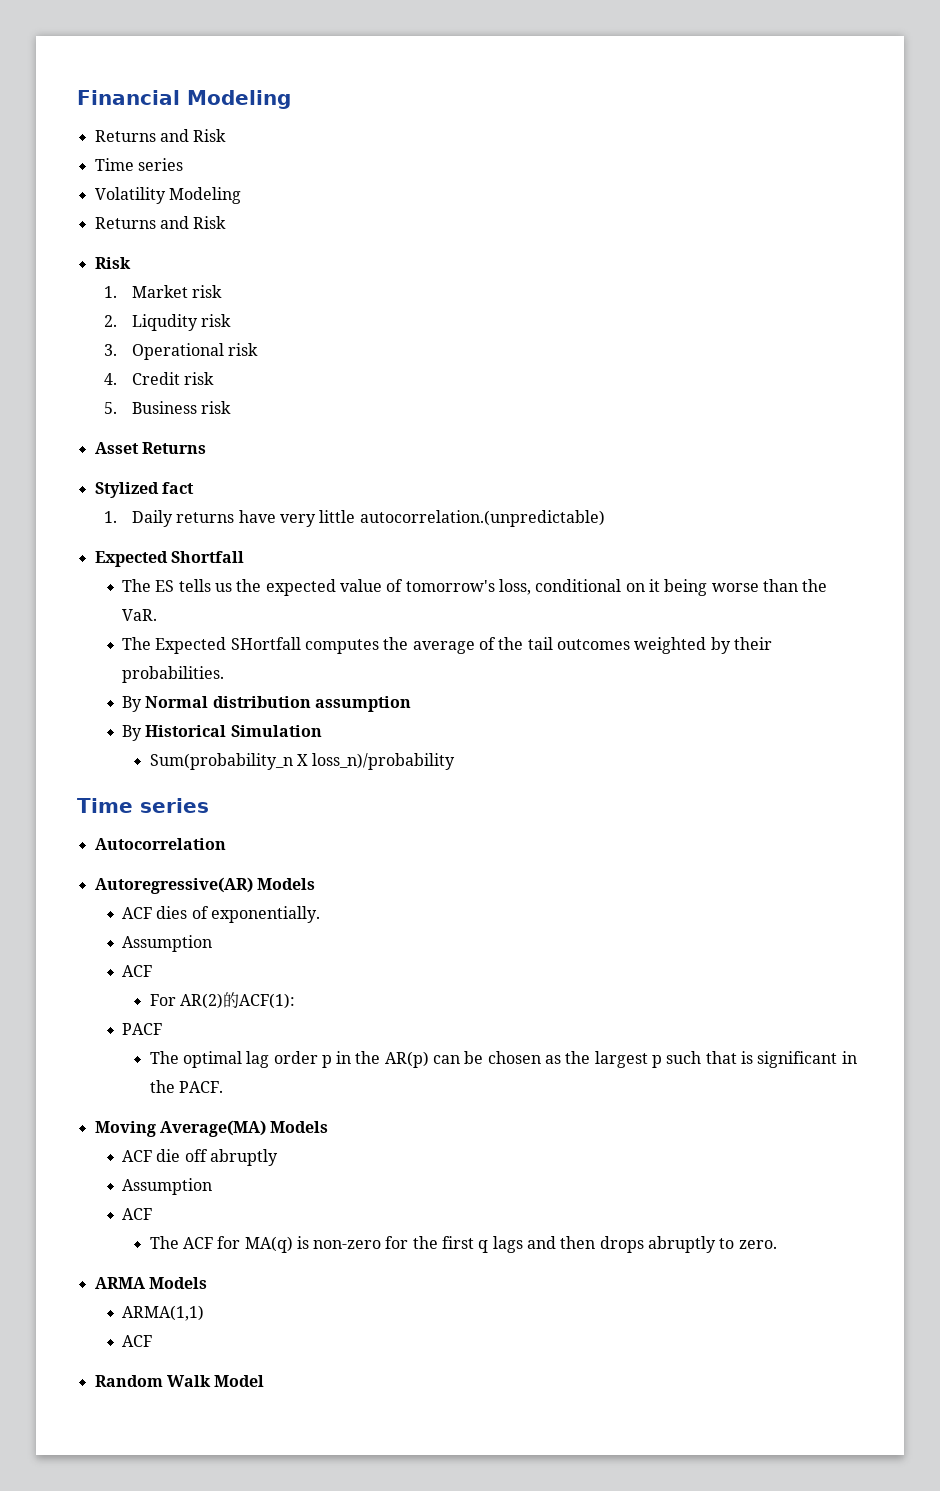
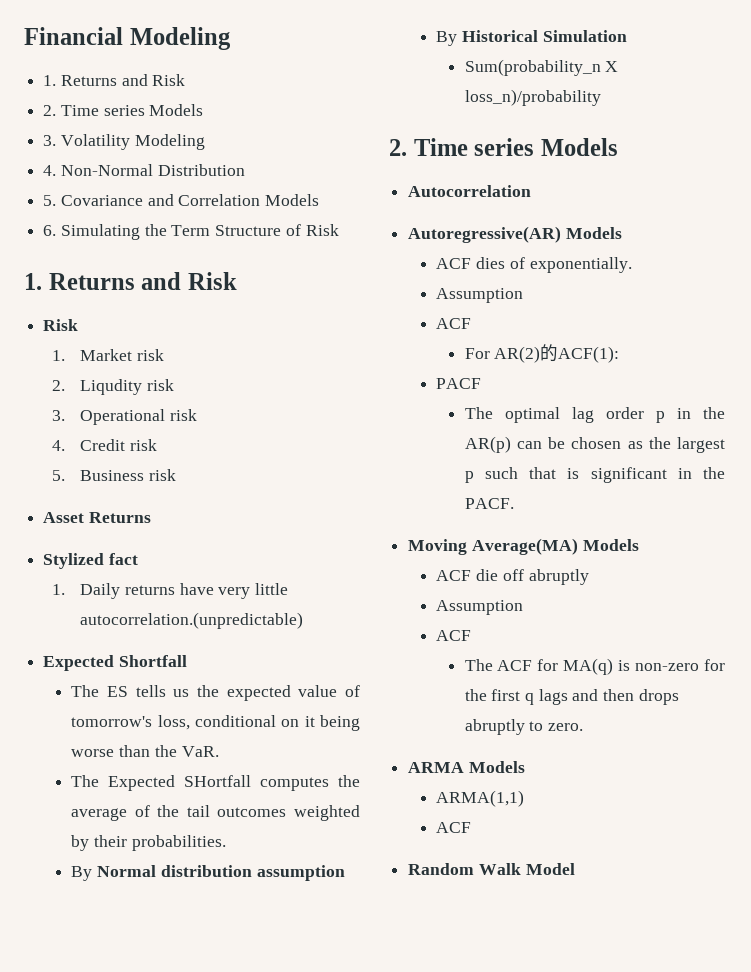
  Financial Modeling
- Returns and Risk
- Time series
- Volatility Modeling
- Returns and Risk
+ 1. Returns and Risk
+ 2. Time series Models
+ 3. Volatility Modeling
+ 4. Non-Normal Distribution
+ 5. Covariance and Correlation Models
+ 6. Simulating the Term Structure of Risk
+ 1. Returns and Risk
  Sum(probability_n X loss_n)/probability
- Time series
+ 2. Time series Models

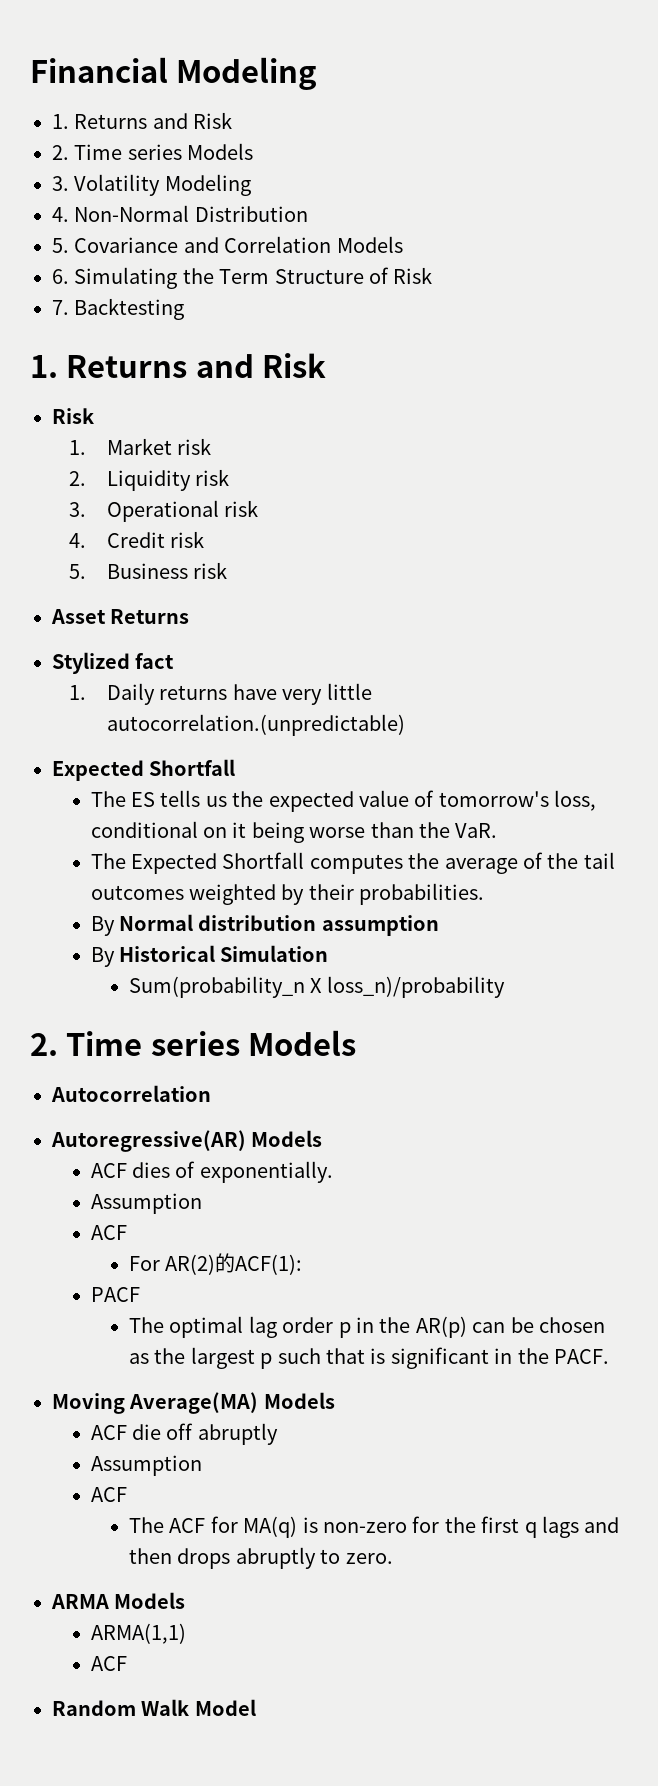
+ 7. Backtesting
- 2. Liqudity risk
+ 2. Liquidity risk
- The Expected SHortfall computes the average of the tail outcomes weighted by their probabilities.
+ The Expected Shortfall computes the average of the tail outcomes weighted by their probabilities.

